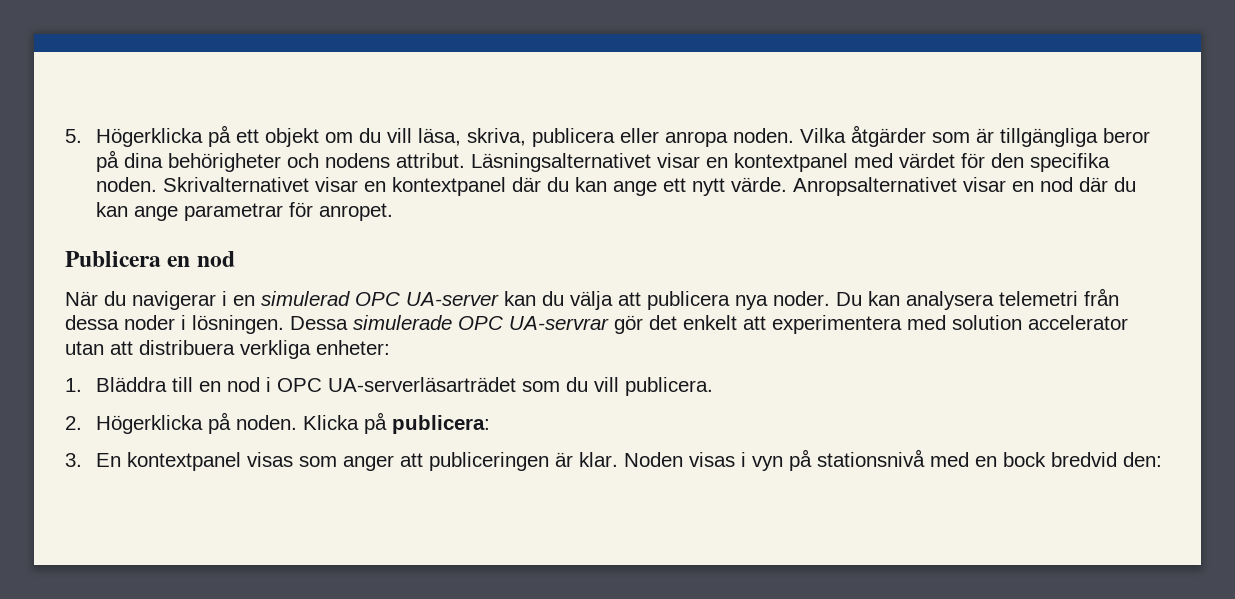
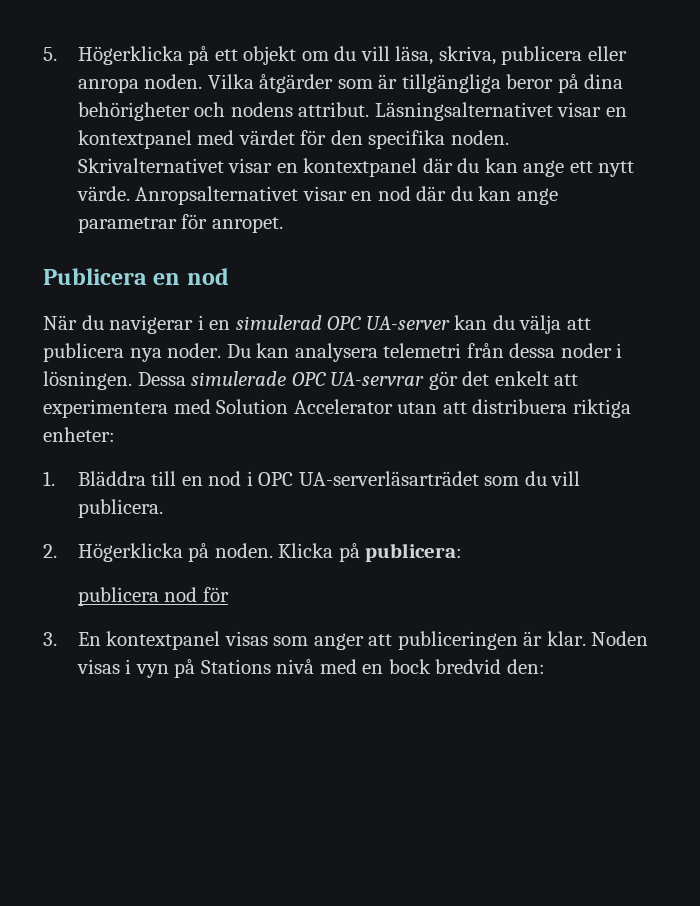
- Dessa simulerade OPC UA-servrar gör det enkelt att experimentera med solution accelerator utan att distribuera verkliga enheter:
+ Dessa simulerade OPC UA-servrar gör det enkelt att experimentera med Solution Accelerator utan att distribuera riktiga enheter:
+ publicera nod för
- Noden visas i vyn på stationsnivå med en bock bredvid den:
+ Noden visas i vyn på Stations nivå med en bock bredvid den:

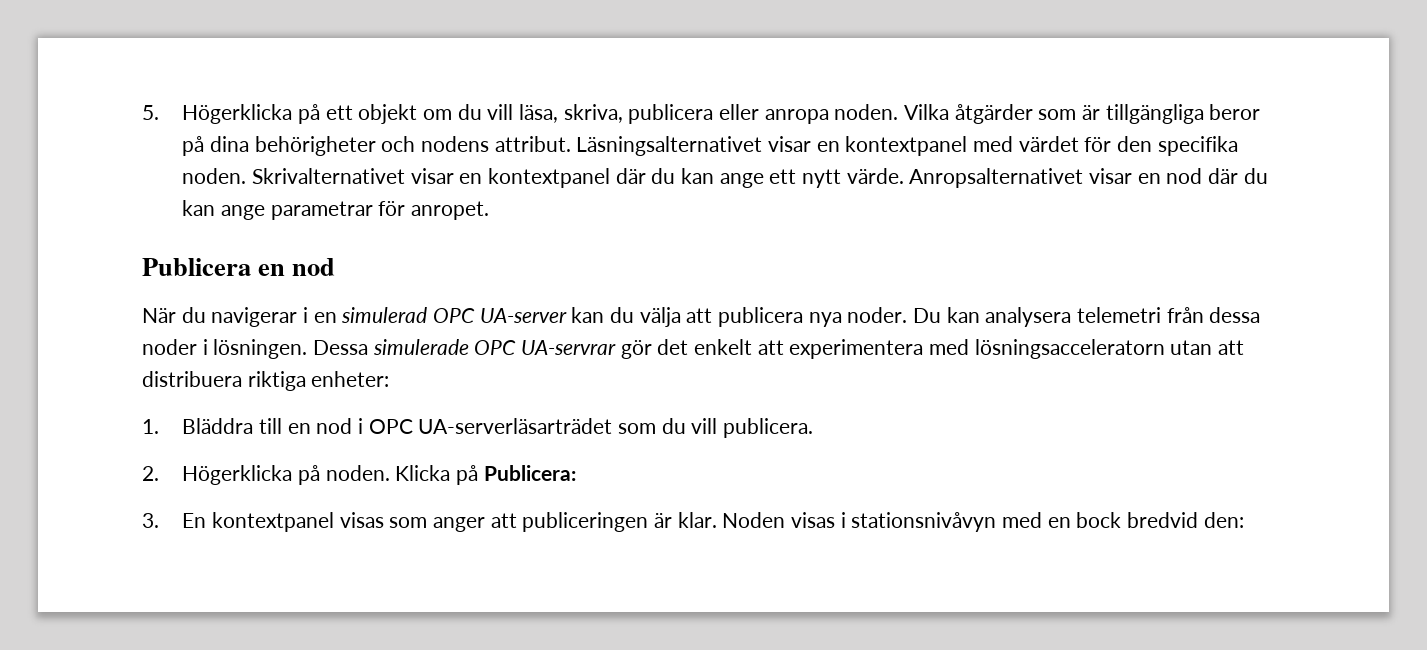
- Dessa simulerade OPC UA-servrar gör det enkelt att experimentera med Solution Accelerator utan att distribuera riktiga enheter:
+ Dessa simulerade OPC UA-servrar gör det enkelt att experimentera med lösningsacceleratorn utan att distribuera riktiga enheter:
- Klicka på publicera:
- publicera nod för
+ Klicka på Publicera:
- Noden visas i vyn på Stations nivå med en bock bredvid den:
+ Noden visas i stationsnivåvyn med en bock bredvid den:

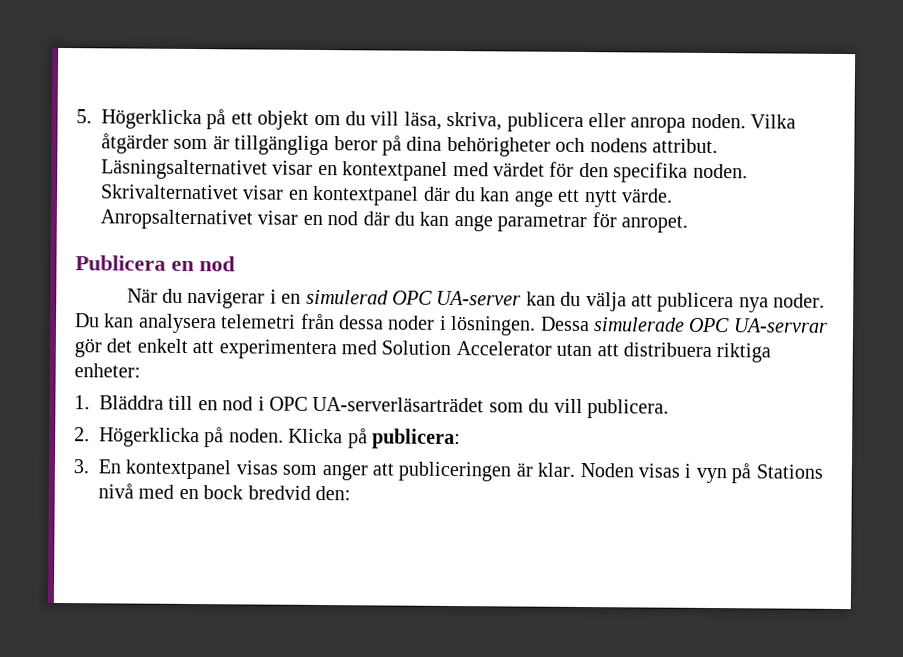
- Dessa simulerade OPC UA-servrar gör det enkelt att experimentera med lösningsacceleratorn utan att distribuera riktiga enheter:
+ Dessa simulerade OPC UA-servrar gör det enkelt att experimentera med Solution Accelerator utan att distribuera riktiga enheter:
- Klicka på Publicera:
+ Klicka på publicera:
- Noden visas i stationsnivåvyn med en bock bredvid den:
+ Noden visas i vyn på Stations nivå med en bock bredvid den:

